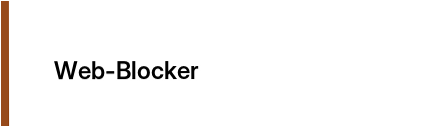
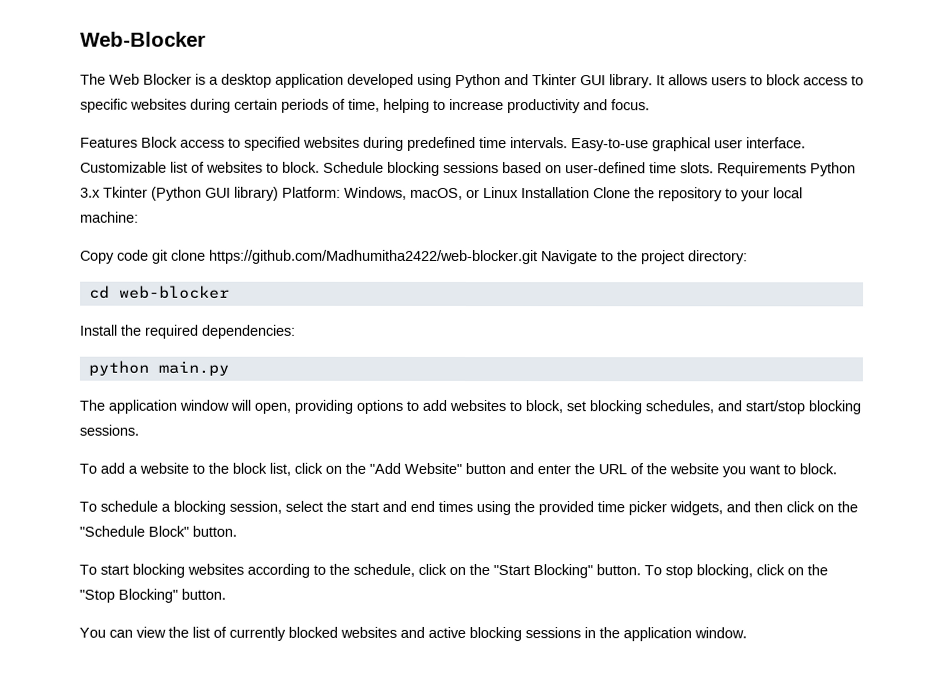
+ The Web Blocker is a desktop application developed using Python and Tkinter GUI library. It allows users to block access to specific websites during certain periods of time, helping to increase productivity and focus.
+ Features Block access to specified websites during predefined time intervals. Easy-to-use graphical user interface. Customizable list of websites to block. Schedule blocking sessions based on user-defined time slots. Requirements Python 3.x Tkinter (Python GUI library) Platform: Windows, macOS, or Linux Installation Clone the repository to your local machine:
+ Copy code git clone https://github.com/Madhumitha2422/web-blocker.git Navigate to the project directory:
+ cd web-blocker
+ Install the required dependencies:
+ python main.py
+ The application window will open, providing options to add websites to block, set blocking schedules, and start/stop blocking sessions.
+ To add a website to the block list, click on the "Add Website" button and enter the URL of the website you want to block.
+ To schedule a blocking session, select the start and end times using the provided time picker widgets, and then click on the "Schedule Block" button.
+ To start blocking websites according to the schedule, click on the "Start Blocking" button. To stop blocking, click on the "Stop Blocking" button.
+ You can view the list of currently blocked websites and active blocking sessions in the application window.

